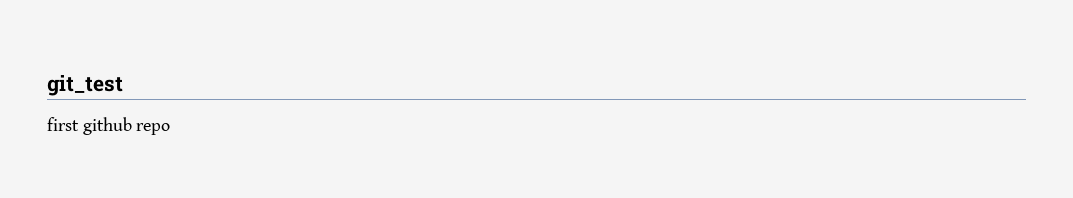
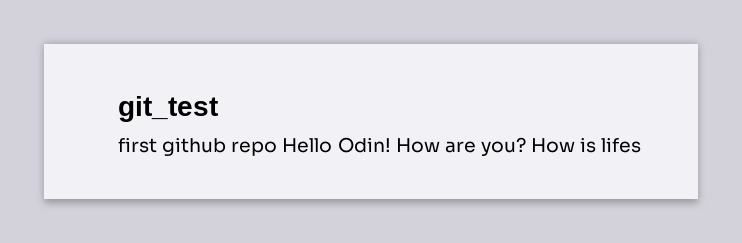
- first github repo
+ first github repo Hello Odin! How are you? How is lifes

